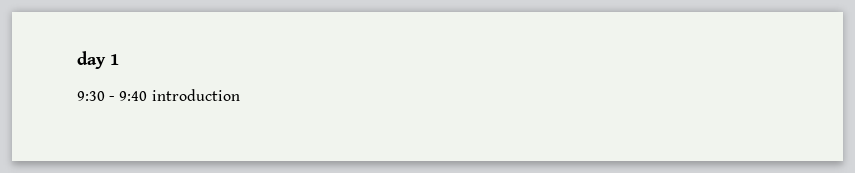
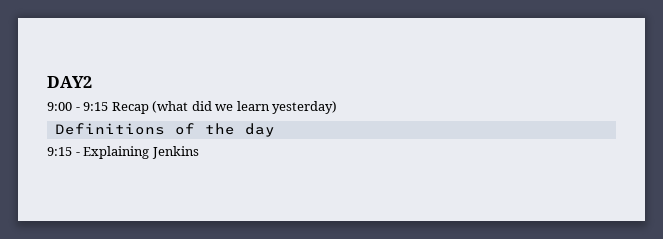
- day 1
- 9:30 - 9:40 introduction
+ DAY2
+ 9:00 - 9:15 Recap (what did we learn yesterday)
+ Definitions of the day
+ 9:15 - Explaining Jenkins

